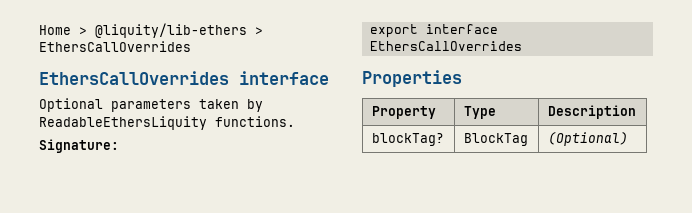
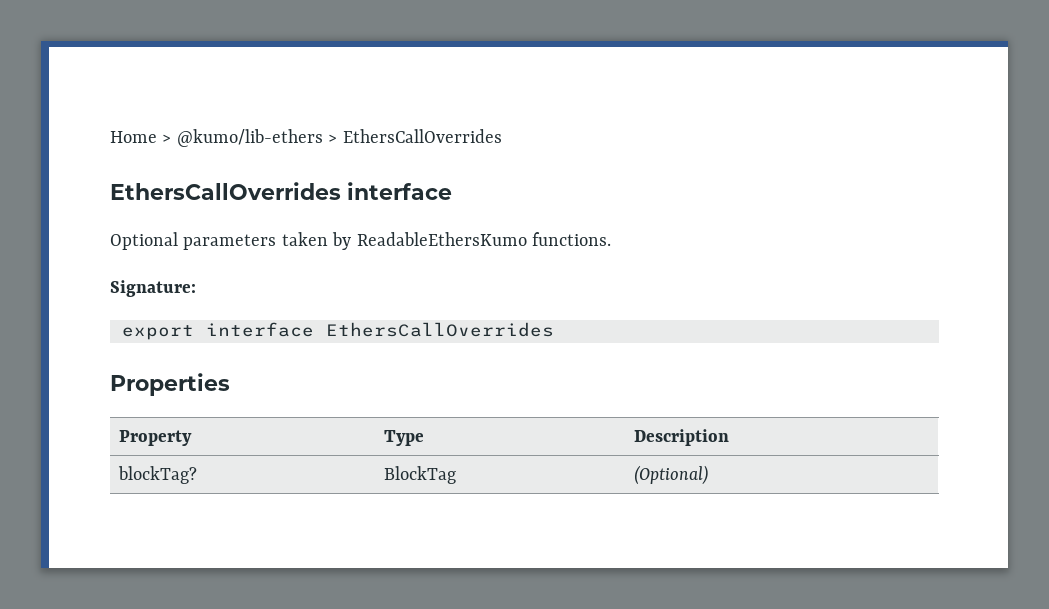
- Home > @liquity/lib-ethers > EthersCallOverrides
+ Home > @kumo/lib-ethers > EthersCallOverrides
- Optional parameters taken by ReadableEthersLiquity functions.
+ Optional parameters taken by ReadableEthersKumo functions.

